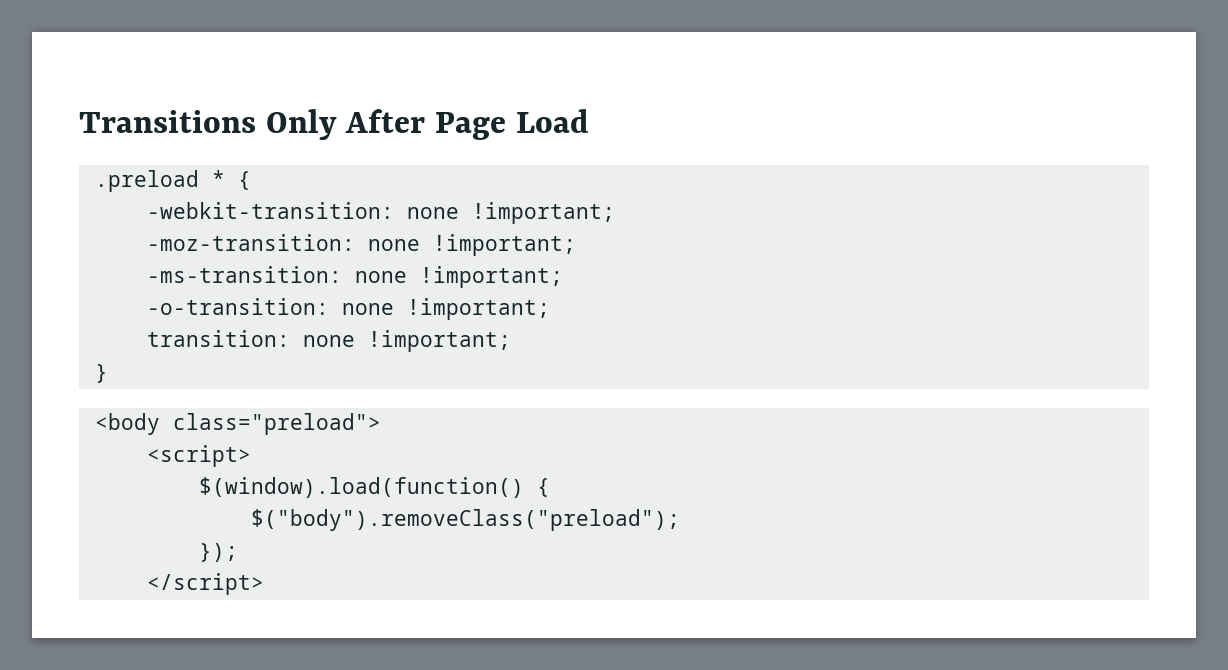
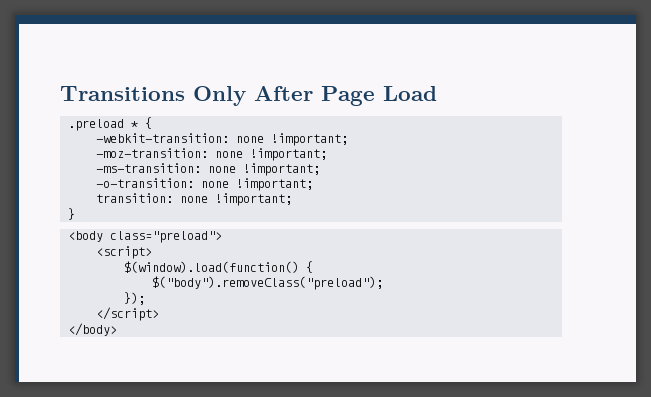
+ </body>

